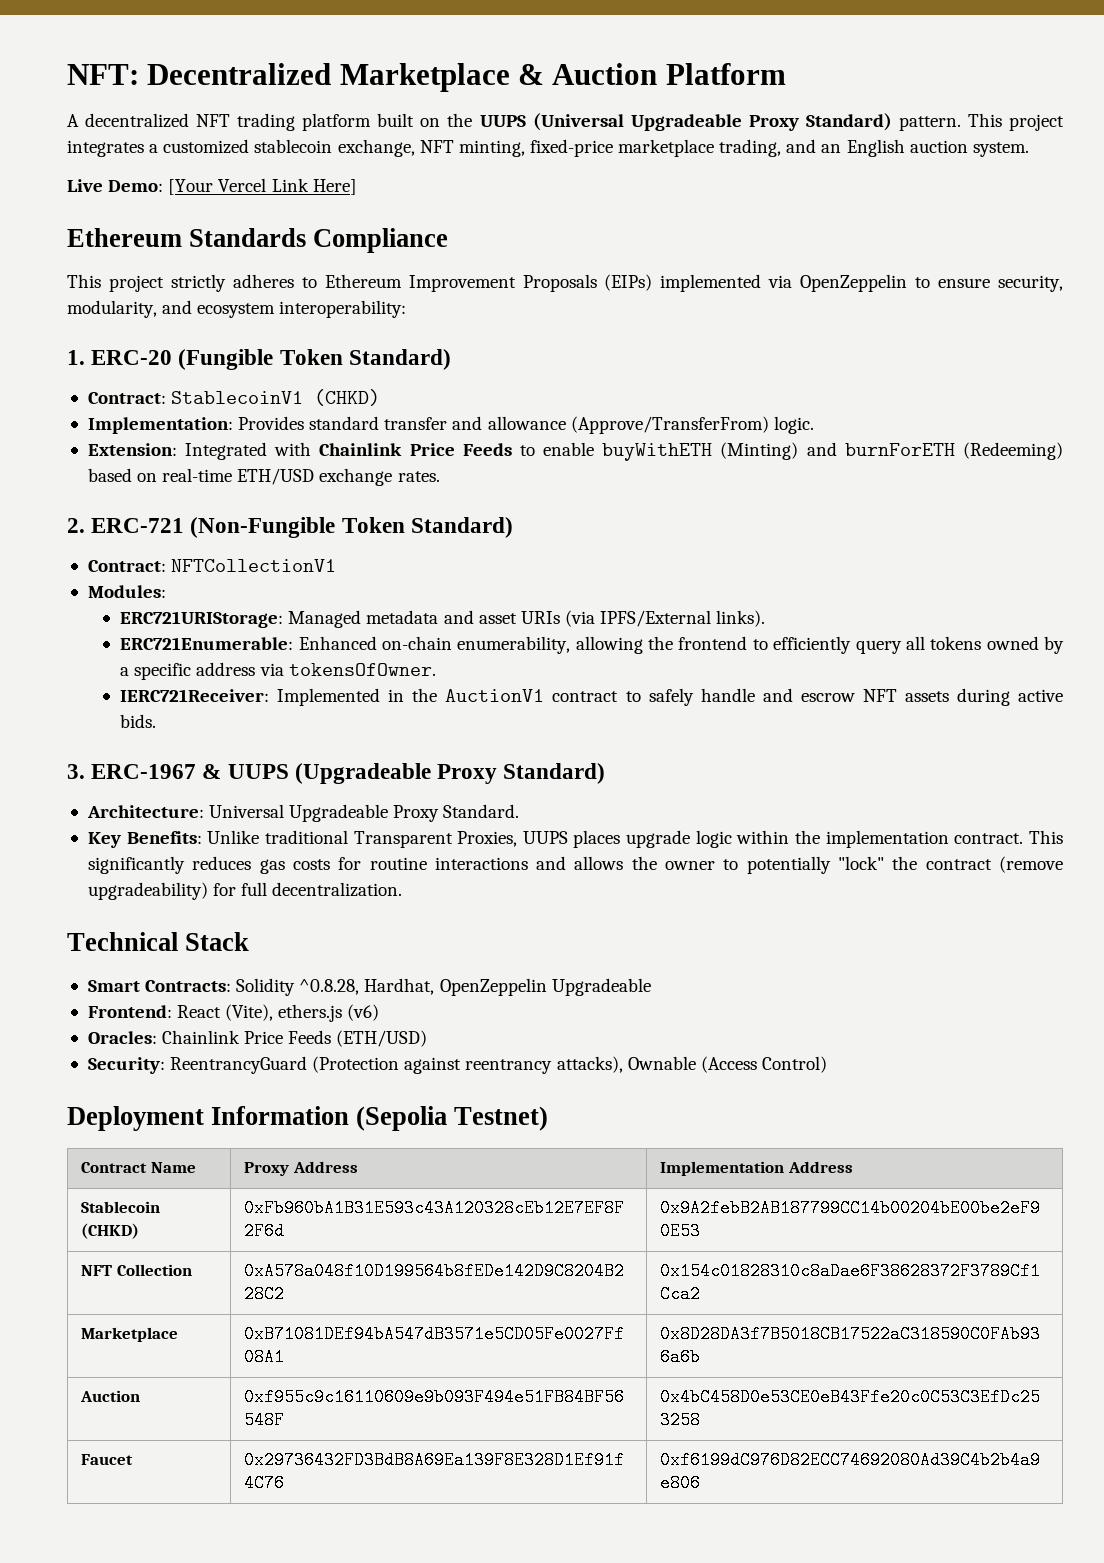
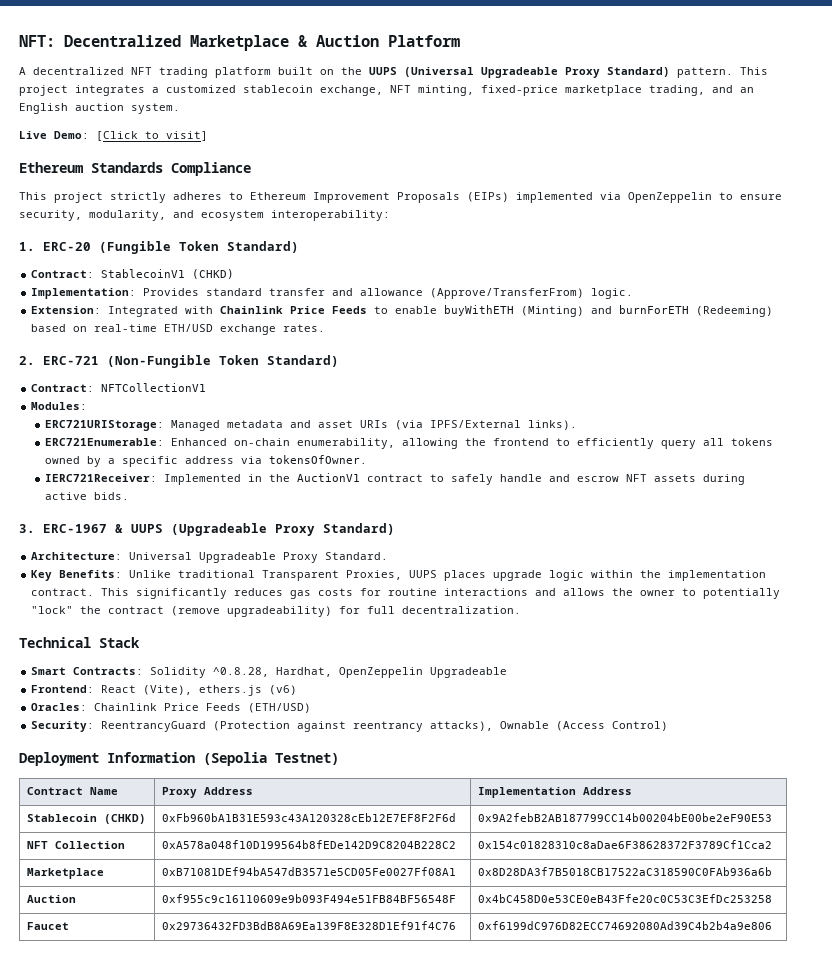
- Live Demo: [Your Vercel Link Here]
+ Live Demo: [Click to visit]

